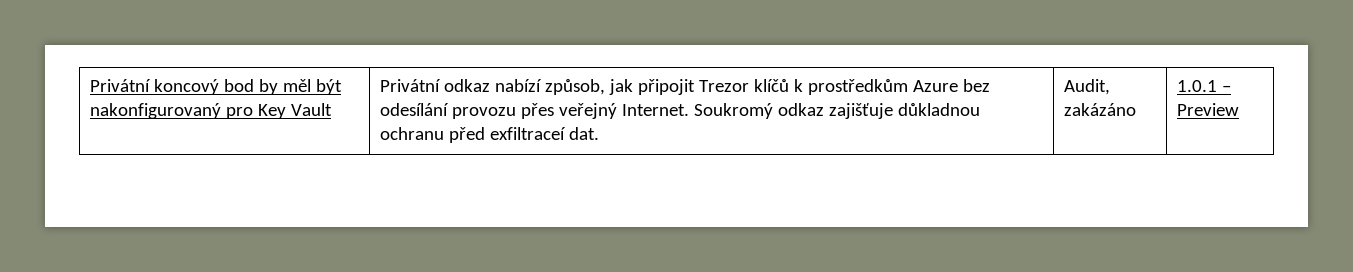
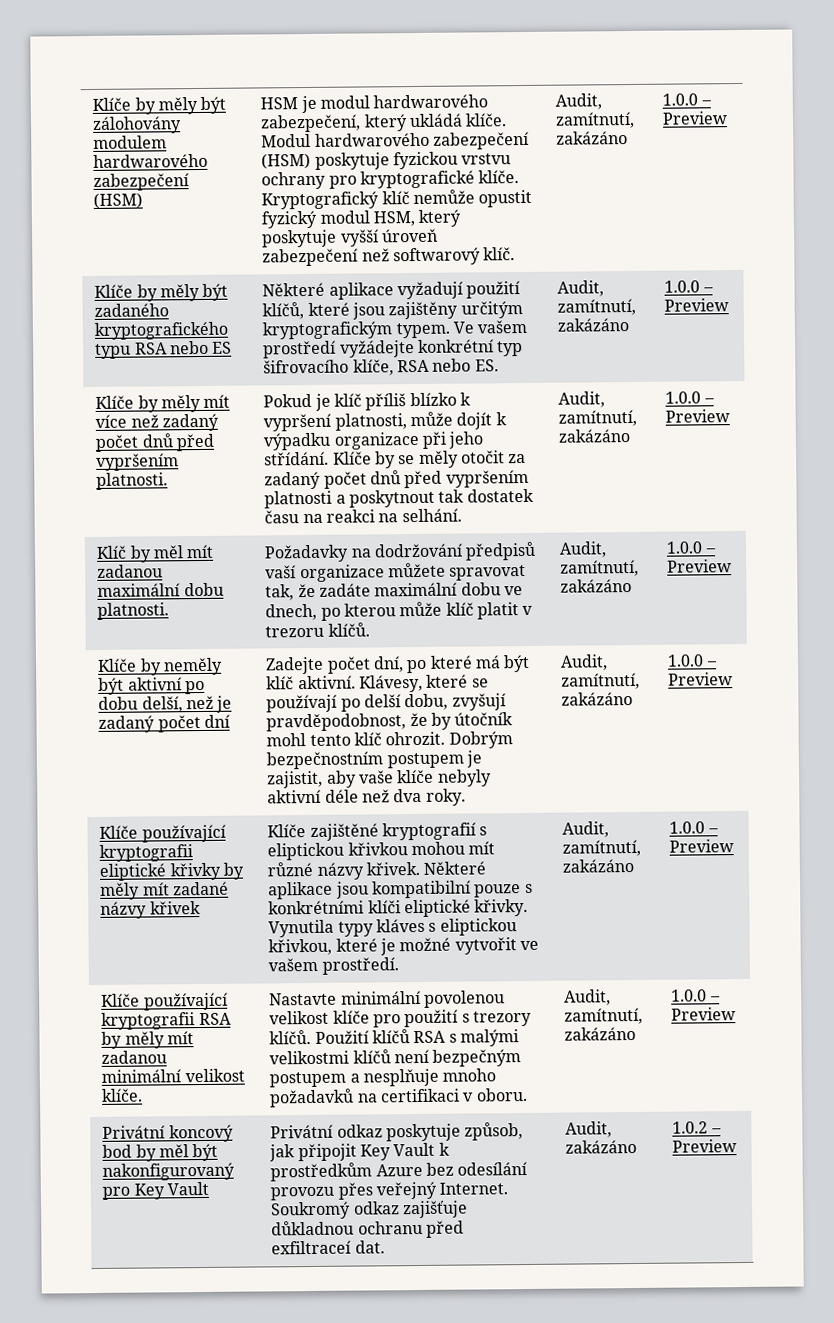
+ Klíče by měly být zálohovány modulem hardwarového zabezpečení (HSM) | HSM je modul hardwarového zabezpečení, který ukládá klíče. Modul hardwarového zabezpečení (HSM) poskytuje fyzickou vrstvu ochrany pro kryptografické klíče. Kryptografický klíč nemůže opustit fyzický modul HSM, který poskytuje vyšší úroveň zabezpečení než softwarový klíč. | Audit, zamítnutí, zakázáno | 1.0.0 – Preview
+ Klíče by měly být zadaného kryptografického typu RSA nebo ES | Některé aplikace vyžadují použití klíčů, které jsou zajištěny určitým kryptografickým typem. Ve vašem prostředí vyžádejte konkrétní typ šifrovacího klíče, RSA nebo ES. | Audit, zamítnutí, zakázáno | 1.0.0 – Preview
+ Klíče by měly mít více než zadaný počet dnů před vypršením platnosti. | Pokud je klíč příliš blízko k vypršení platnosti, může dojít k výpadku organizace při jeho střídání. Klíče by se měly otočit za zadaný počet dnů před vypršením platnosti a poskytnout tak dostatek času na reakci na selhání. | Audit, zamítnutí, zakázáno | 1.0.0 – Preview
+ Klíč by měl mít zadanou maximální dobu platnosti. | Požadavky na dodržování předpisů vaší organizace můžete spravovat tak, že zadáte maximální dobu ve dnech, po kterou může klíč platit v trezoru klíčů. | Audit, zamítnutí, zakázáno | 1.0.0 – Preview
+ Klíče by neměly být aktivní po dobu delší, než je zadaný počet dní | Zadejte počet dní, po které má být klíč aktivní. Klávesy, které se používají po delší dobu, zvyšují pravděpodobnost, že by útočník mohl tento klíč ohrozit. Dobrým bezpečnostním postupem je zajistit, aby vaše klíče nebyly aktivní déle než dva roky. | Audit, zamítnutí, zakázáno | 1.0.0 – Preview
+ Klíče používající kryptografii eliptické křivky by měly mít zadané názvy křivek | Klíče zajištěné kryptografií s eliptickou křivkou mohou mít různé názvy křivek. Některé aplikace jsou kompatibilní pouze s konkrétními klíči eliptické křivky. Vynutila typy kláves s eliptickou křivkou, které je možné vytvořit ve vašem prostředí. | Audit, zamítnutí, zakázáno | 1.0.0 – Preview
+ Klíče používající kryptografii RSA by měly mít zadanou minimální velikost klíče. | Nastavte minimální povolenou velikost klíče pro použití s trezory klíčů. Použití klíčů RSA s malými velikostmi klíčů není bezpečným postupem a nesplňuje mnoho požadavků na certifikaci v oboru. | Audit, zamítnutí, zakázáno | 1.0.0 – Preview
- Privátní koncový bod by měl být nakonfigurovaný pro Key Vault | Privátní odkaz nabízí způsob, jak připojit Trezor klíčů k prostředkům Azure bez odesílání provozu přes veřejný Internet. Soukromý odkaz zajišťuje důkladnou ochranu před exfiltraceí dat. | Audit, zakázáno | 1.0.1 – Preview
+ Privátní koncový bod by měl být nakonfigurovaný pro Key Vault | Privátní odkaz poskytuje způsob, jak připojit Key Vault k prostředkům Azure bez odesílání provozu přes veřejný Internet. Soukromý odkaz zajišťuje důkladnou ochranu před exfiltraceí dat. | Audit, zakázáno | 1.0.2 – Preview

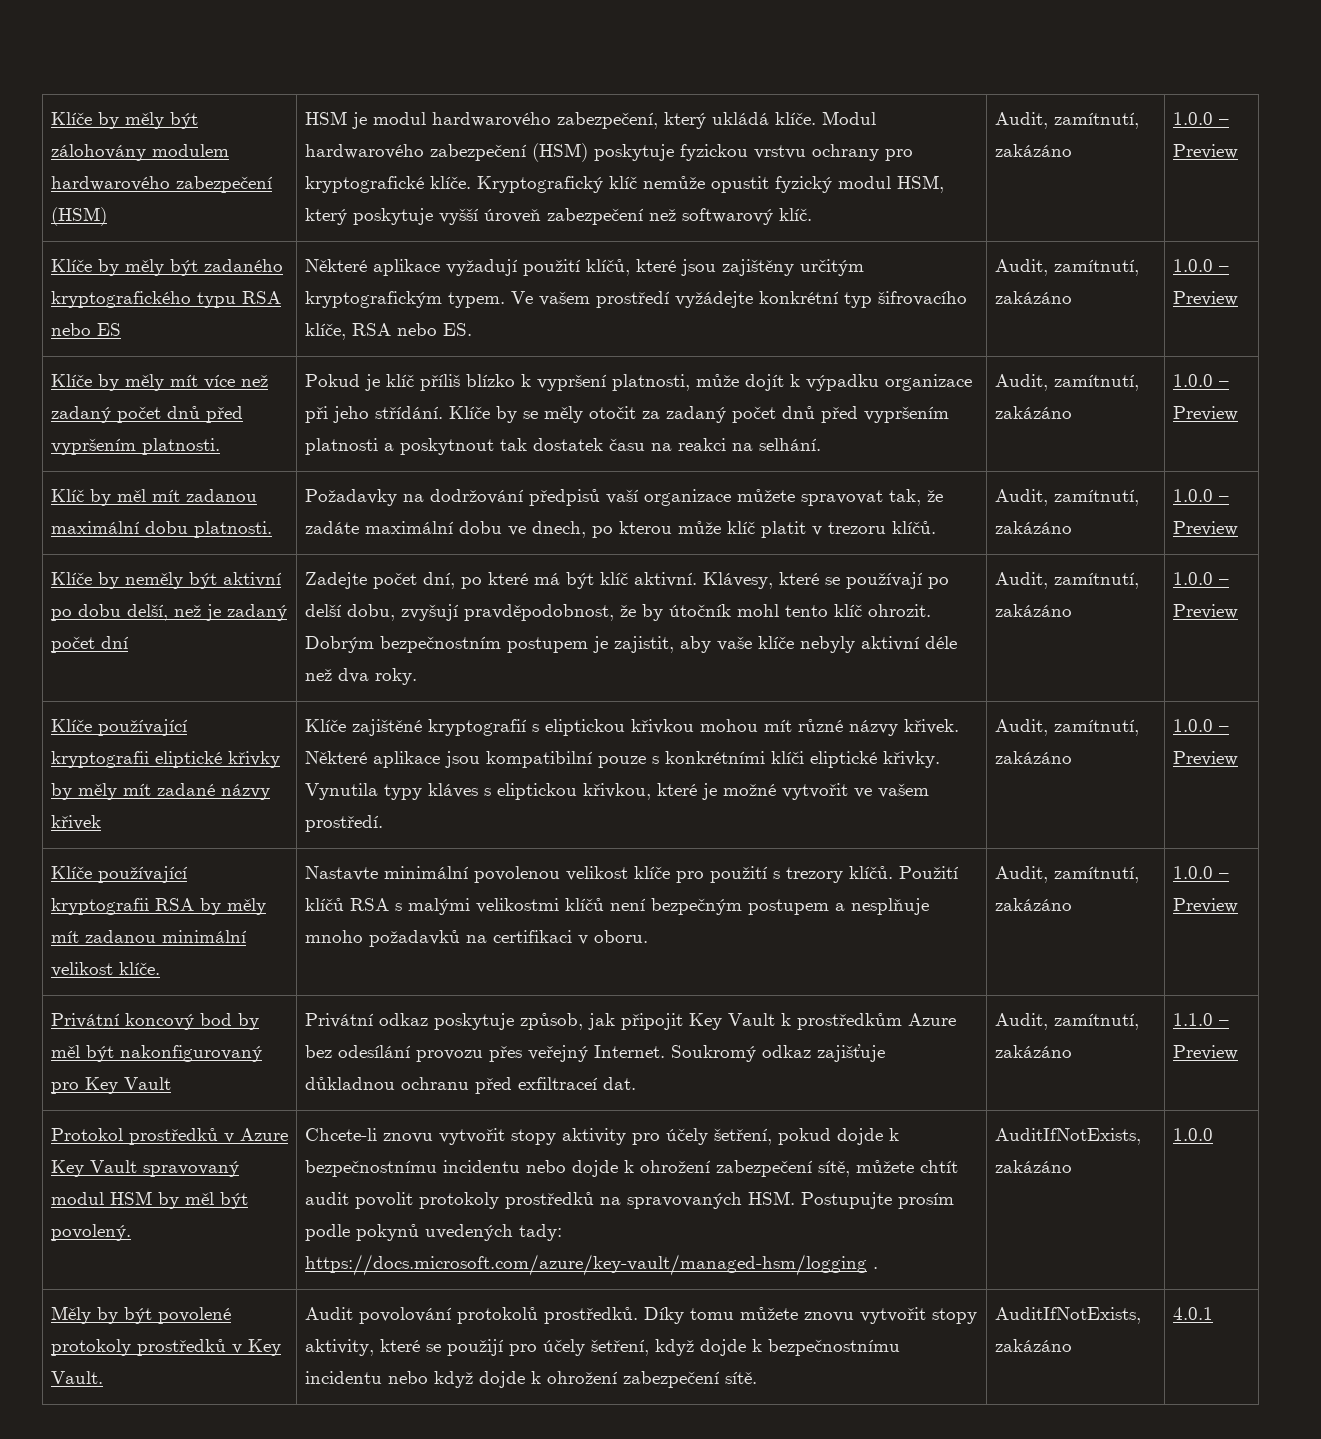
- Audit, zakázáno | 1.0.2 – Preview
+ Audit, zamítnutí, zakázáno | 1.1.0 – Preview
+ Protokol prostředků v Azure Key Vault spravovaný modul HSM by měl být povolený. | Chcete-li znovu vytvořit stopy aktivity pro účely šetření, pokud dojde k bezpečnostnímu incidentu nebo dojde k ohrožení zabezpečení sítě, můžete chtít audit povolit protokoly prostředků na spravovaných HSM. Postupujte prosím podle pokynů uvedených tady: https://docs.microsoft.com/azure/key-vault/managed-hsm/logging . | AuditIfNotExists, zakázáno | 1.0.0
+ Měly by být povolené protokoly prostředků v Key Vault. | Audit povolování protokolů prostředků. Díky tomu můžete znovu vytvořit stopy aktivity, které se použijí pro účely šetření, když dojde k bezpečnostnímu incidentu nebo když dojde k ohrožení zabezpečení sítě. | AuditIfNotExists, zakázáno | 4.0.1

